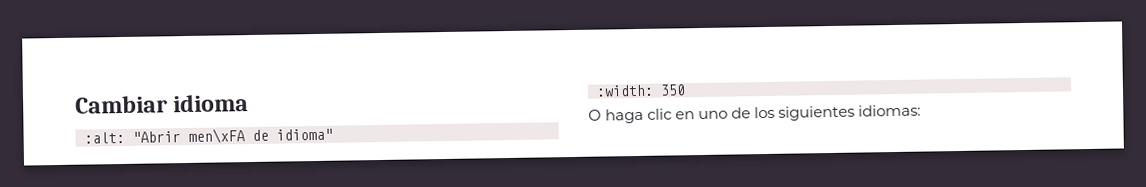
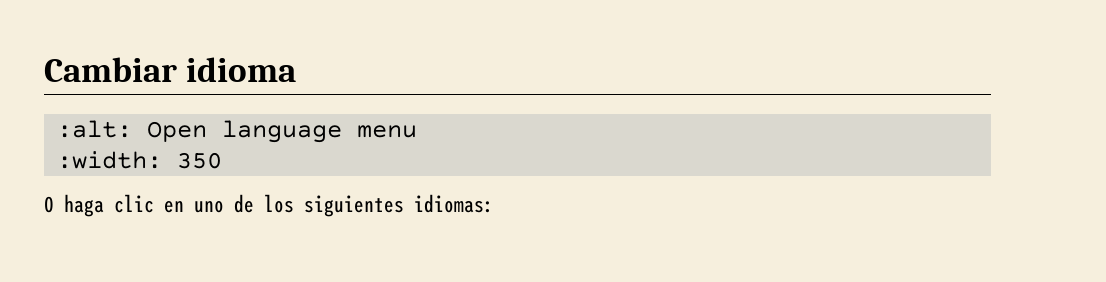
- :alt: "Abrir men\xFA de idioma"
+ :alt: Open language menu

